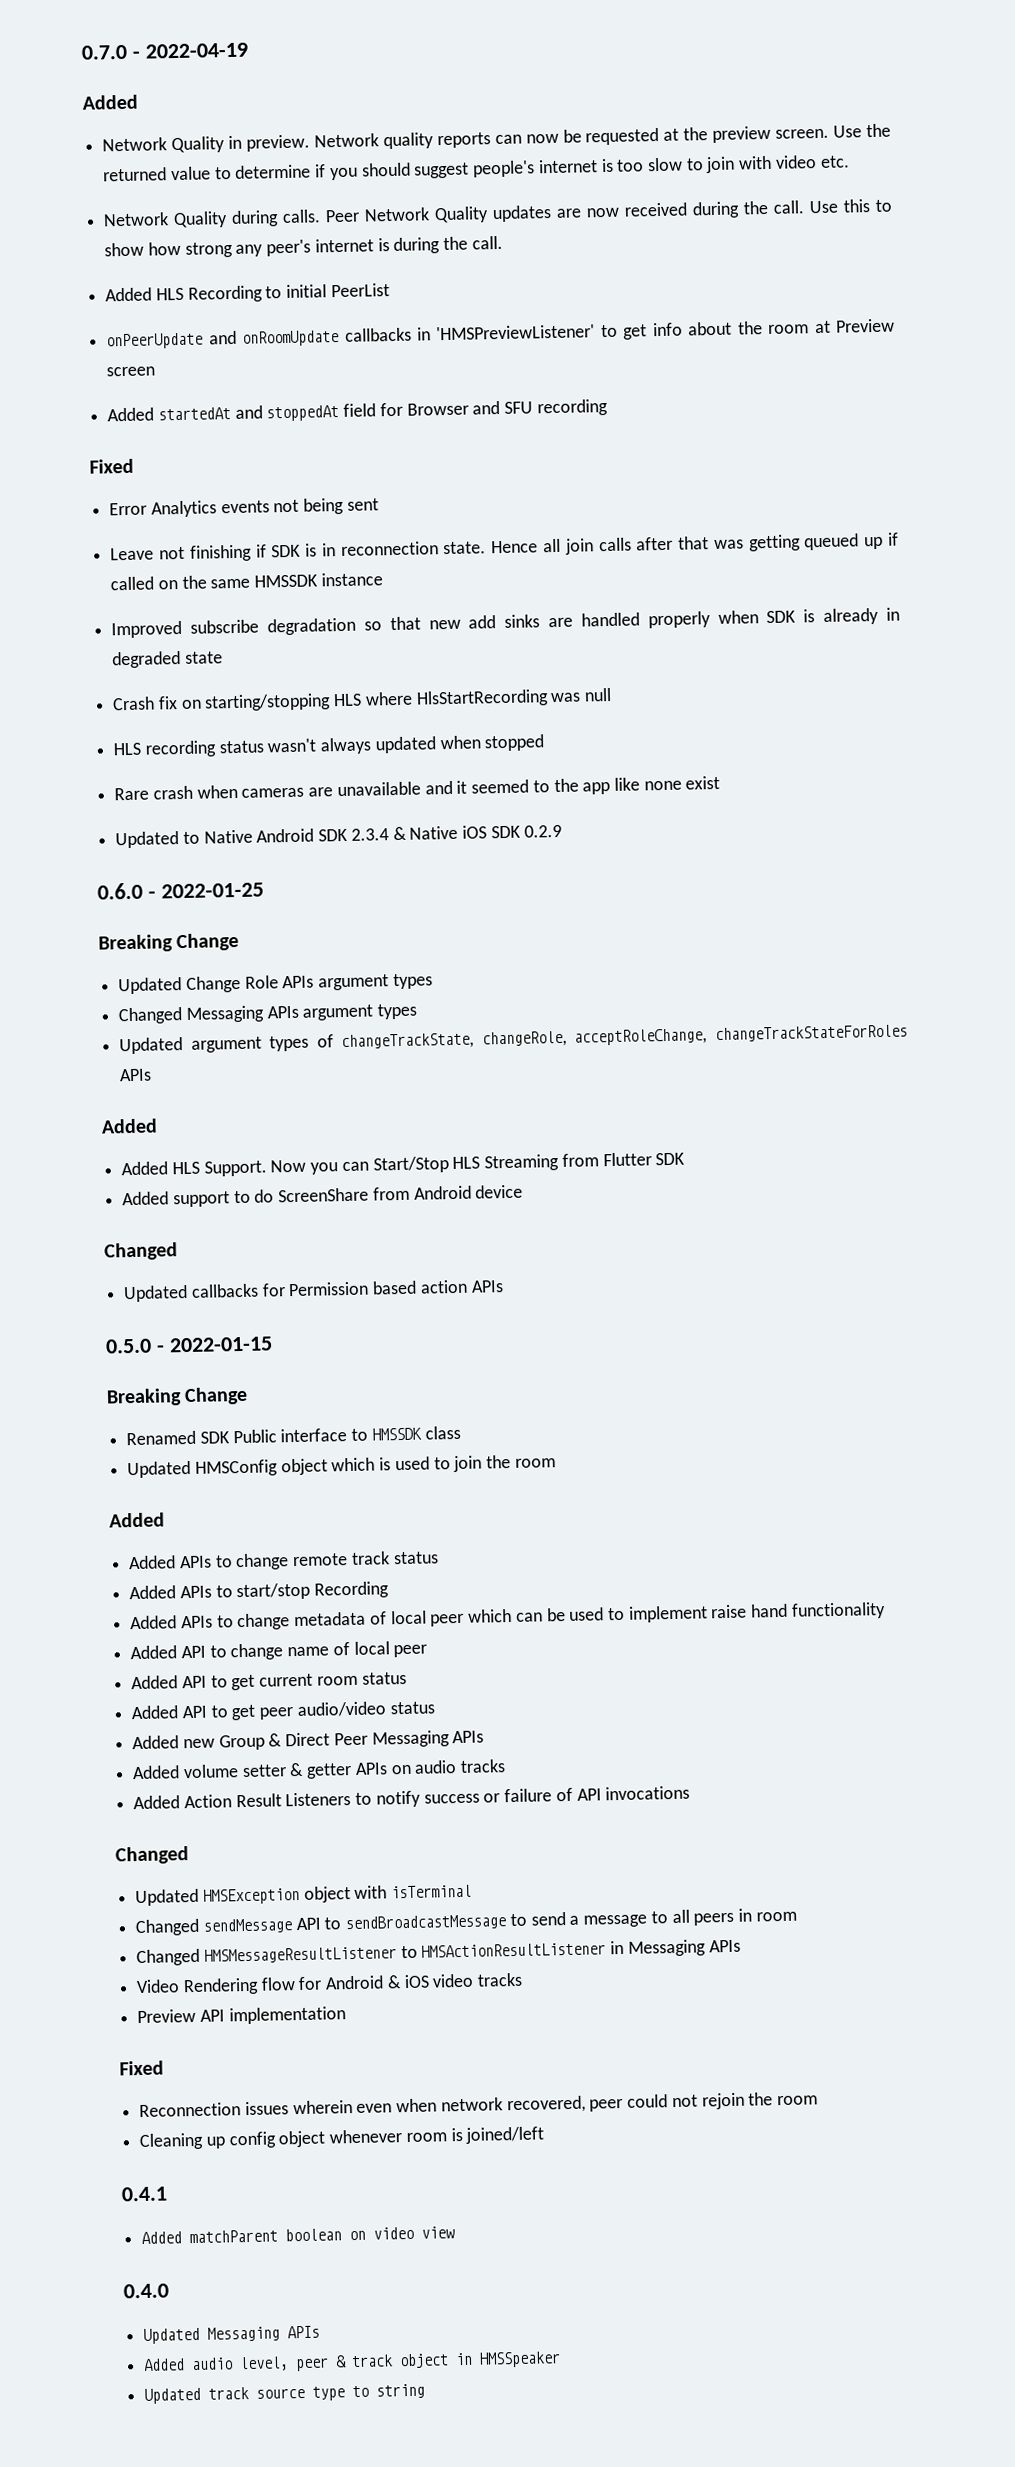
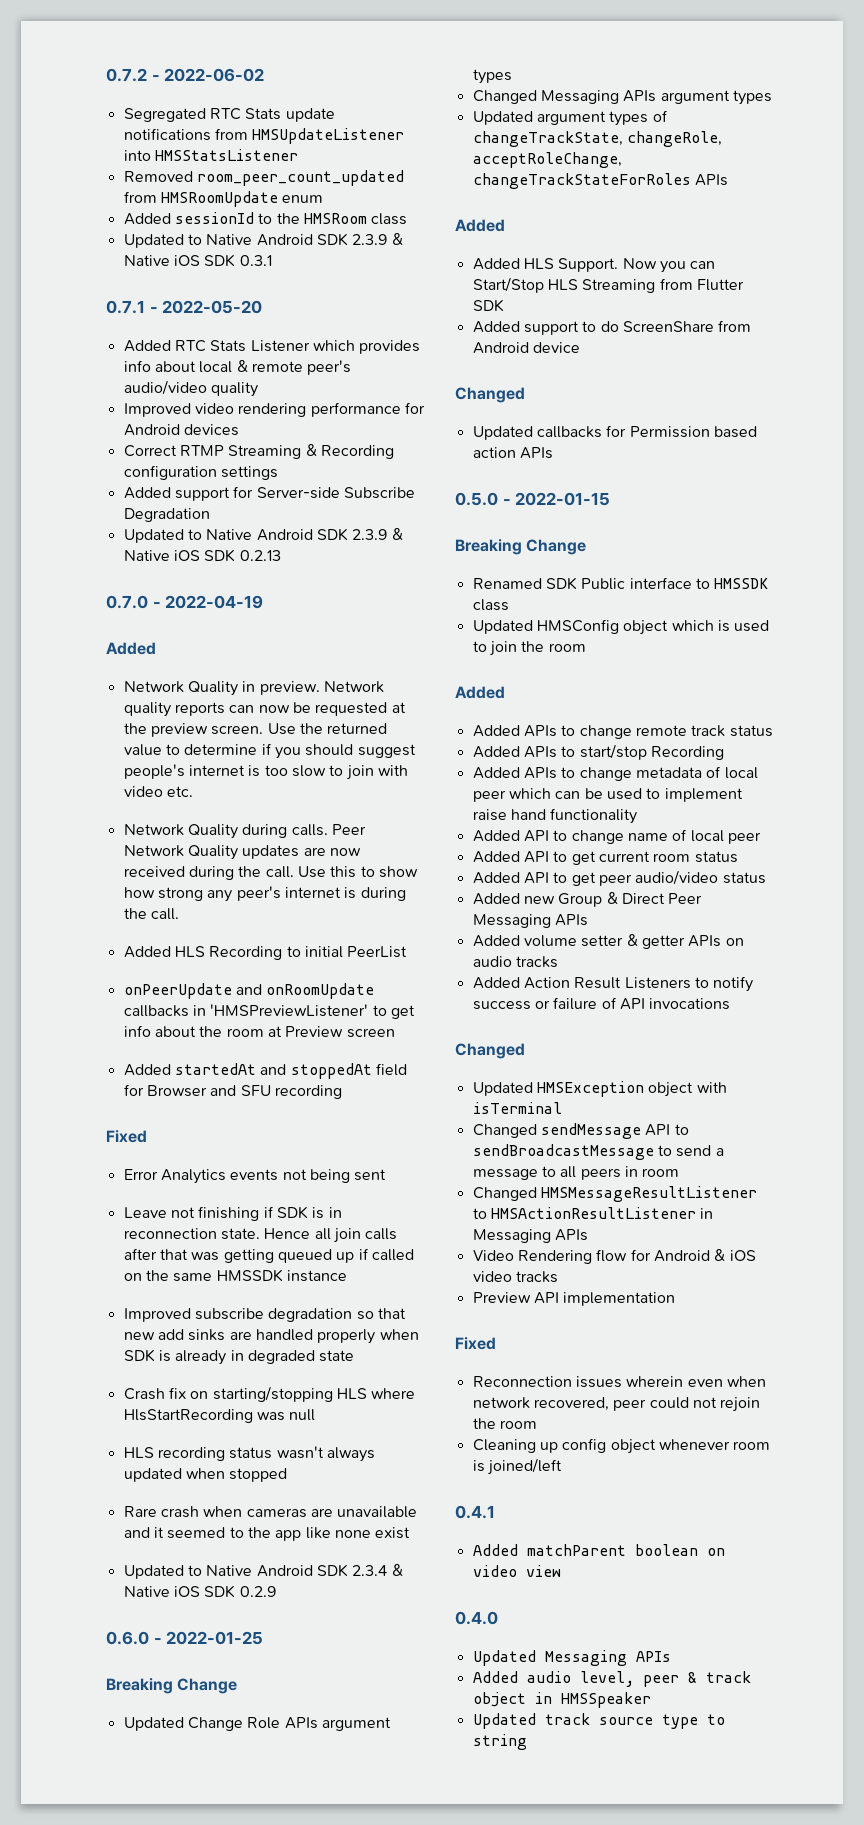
+ 0.7.2 - 2022-06-02
+ Segregated RTC Stats update notifications from HMSUpdateListener into HMSStatsListener
+ Removed room_peer_count_updated from HMSRoomUpdate enum
+ Added sessionId to the HMSRoom class
+ Updated to Native Android SDK 2.3.9 & Native iOS SDK 0.3.1
+ 0.7.1 - 2022-05-20
+ Added RTC Stats Listener which provides info about local & remote peer's audio/video quality
+ Improved video rendering performance for Android devices
+ Correct RTMP Streaming & Recording configuration settings
+ Added support for Server-side Subscribe Degradation
+ Updated to Native Android SDK 2.3.9 & Native iOS SDK 0.2.13

